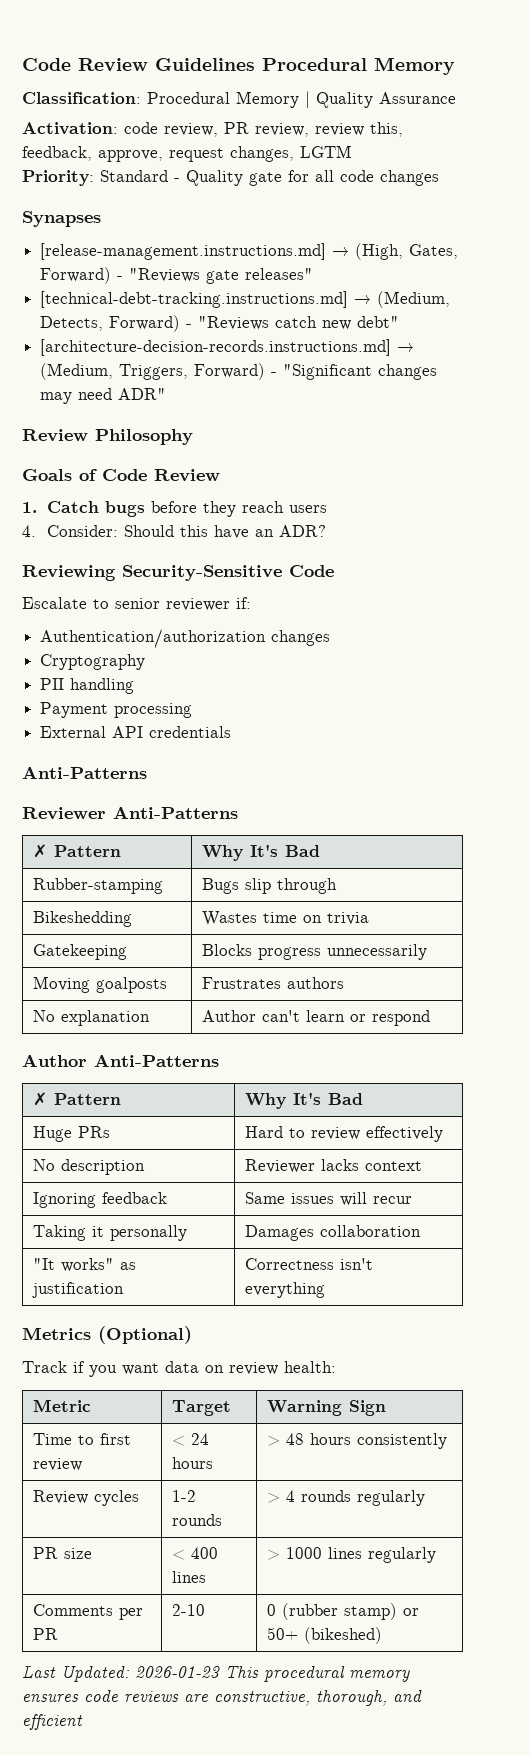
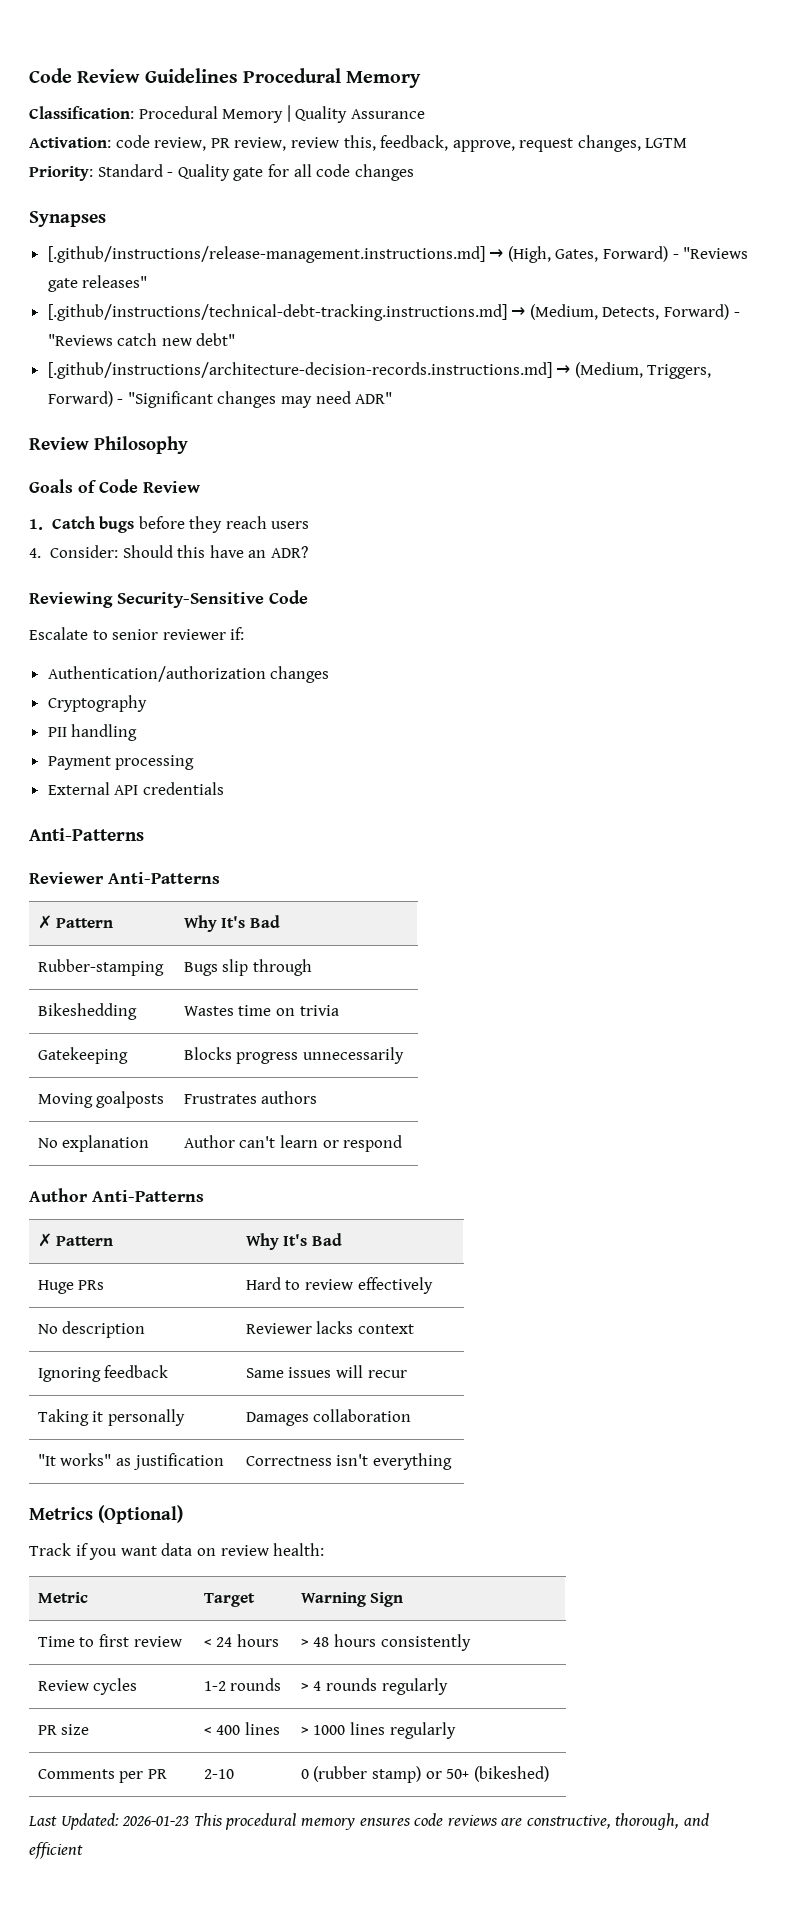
- [release-management.instructions.md] → (High, Gates, Forward) - "Reviews gate releases"
+ [.github/instructions/release-management.instructions.md] → (High, Gates, Forward) - "Reviews gate releases"
- [technical-debt-tracking.instructions.md] → (Medium, Detects, Forward) - "Reviews catch new debt"
+ [.github/instructions/technical-debt-tracking.instructions.md] → (Medium, Detects, Forward) - "Reviews catch new debt"
- [architecture-decision-records.instructions.md] → (Medium, Triggers, Forward) - "Significant changes may need ADR"
+ [.github/instructions/architecture-decision-records.instructions.md] → (Medium, Triggers, Forward) - "Significant changes may need ADR"

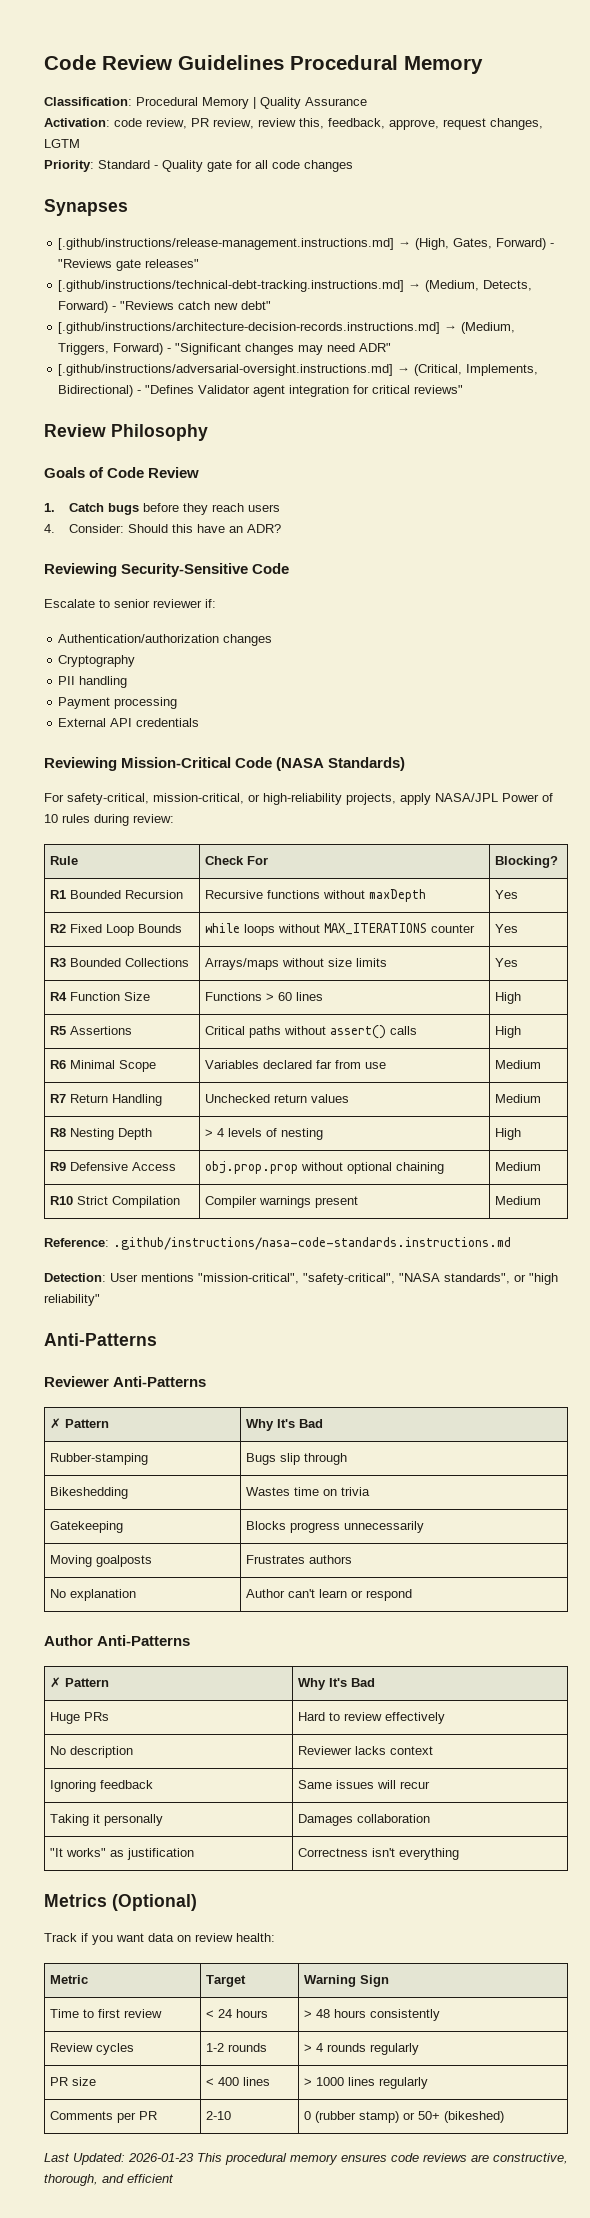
+ [.github/instructions/adversarial-oversight.instructions.md] → (Critical, Implements, Bidirectional) - "Defines Validator agent integration for critical reviews"
+ Reviewing Mission-Critical Code (NASA Standards)
+ For safety-critical, mission-critical, or high-reliability projects, apply NASA/JPL Power of 10 rules during review:
+ Rule | Check For | Blocking?
+ R1 Bounded Recursion | Recursive functions without maxDepth | Yes
+ R2 Fixed Loop Bounds | while loops without MAX_ITERATIONS counter | Yes
+ R3 Bounded Collections | Arrays/maps without size limits | Yes
+ R4 Function Size | Functions > 60 lines | High
+ R5 Assertions | Critical paths without assert() calls | High
+ R6 Minimal Scope | Variables declared far from use | Medium
+ R7 Return Handling | Unchecked return values | Medium
+ R8 Nesting Depth | > 4 levels of nesting | High
+ R9 Defensive Access | obj.prop.prop without optional chaining | Medium
+ R10 Strict Compilation | Compiler warnings present | Medium
+ Reference: .github/instructions/nasa-code-standards.instructions.md
+ Detection: User mentions "mission-critical", "safety-critical", "NASA standards", or "high reliability"

